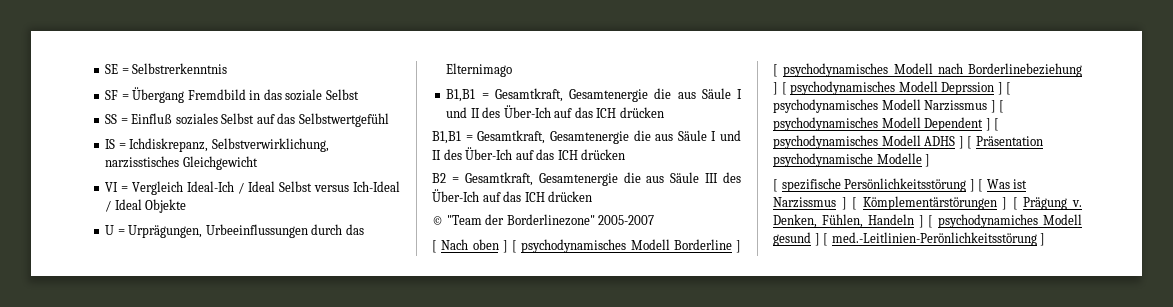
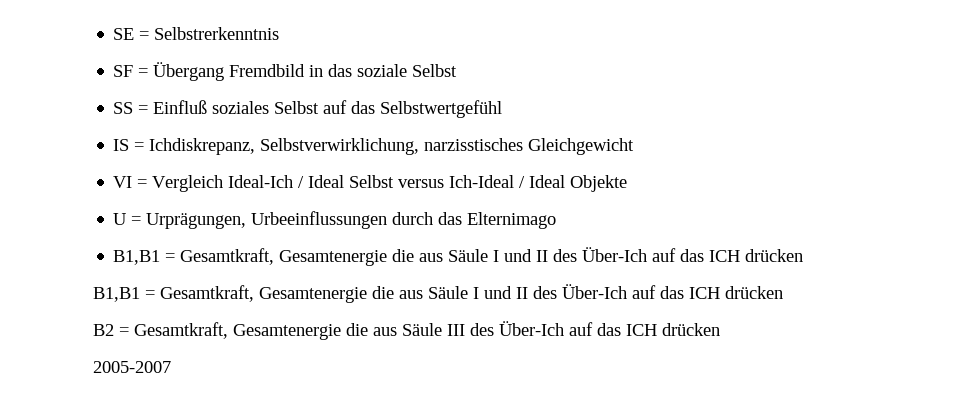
- © "Team der Borderlinezone" 2005-2007
- [ Nach oben ] [ psychodynamisches Modell Borderline ] [ psychodynamisches Modell nach Borderlinebeziehung ] [ psychodynamisches Modell Deprssion ] [ psychodynamisches Modell Narzissmus ] [ psychodynamisches Modell Dependent ] [ psychodynamisches Modell ADHS ] [ Präsentation psychodynamische Modelle ]
- [ spezifische Persönlichkeitsstörung ] [ Was ist Narzissmus ] [ Kömplementärstörungen ] [ Prägung v. Denken, Fühlen, Handeln ] [ psychodynamiches Modell gesund ] [ med.-Leitlinien-Perönlichkeitsstörung ]
+ 2005-2007

